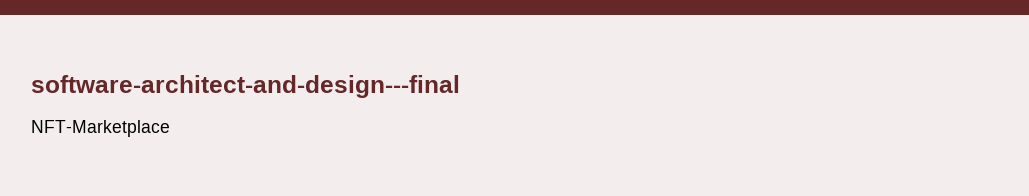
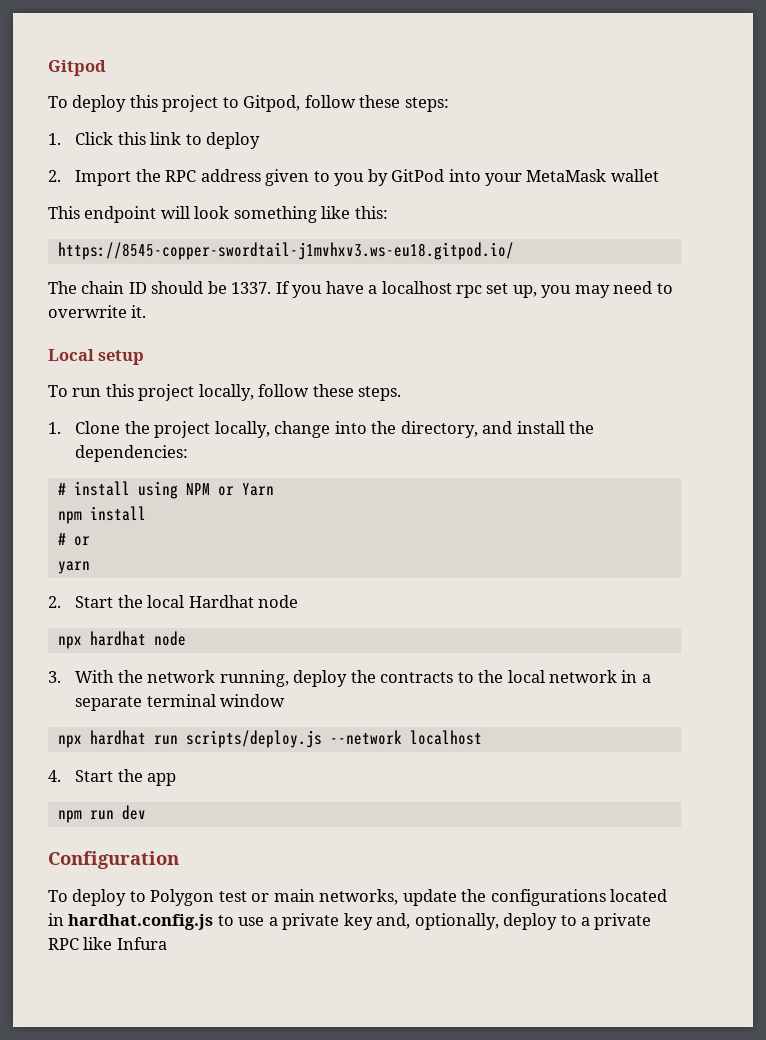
- software-architect-and-design---final
- NFT-Marketplace
+ Gitpod
+ To deploy this project to Gitpod, follow these steps:
+ 1. Click this link to deploy
+ 2. Import the RPC address given to you by GitPod into your MetaMask wallet
+ This endpoint will look something like this:
+ https://8545-copper-swordtail-j1mvhxv3.ws-eu18.gitpod.io/
+ The chain ID should be 1337. If you have a localhost rpc set up, you may need to overwrite it.
+ Local setup
+ To run this project locally, follow these steps.
+ 1. Clone the project locally, change into the directory, and install the dependencies:
+ # install using NPM or Yarn
+ npm install
+ # or
+ yarn
+ 2. Start the local Hardhat node
+ npx hardhat node
+ 3. With the network running, deploy the contracts to the local network in a separate terminal window
+ npx hardhat run scripts/deploy.js --network localhost
+ 4. Start the app
+ npm run dev
+ Configuration
+ To deploy to Polygon test or main networks, update the configurations located in hardhat.config.js to use a private key and, optionally, deploy to a private RPC like Infura

